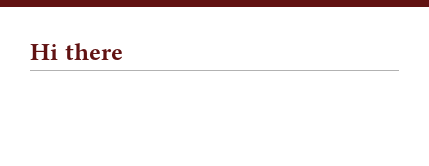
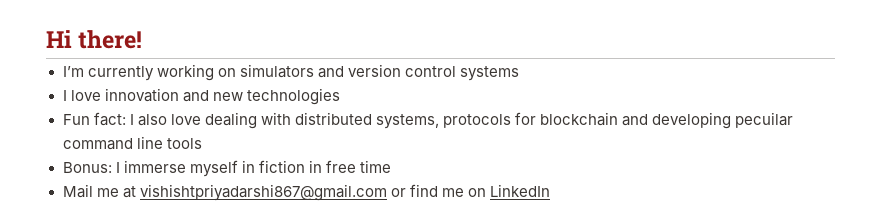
- Hi there
+ Hi there!
+ I’m currently working on simulators and version control systems
+ I love innovation and new technologies
+ Fun fact: I also love dealing with distributed systems, protocols for blockchain and developing pecuilar command line tools
+ Bonus: I immerse myself in fiction in free time
+ Mail me at vishishtpriyadarshi867@gmail.com or find me on LinkedIn

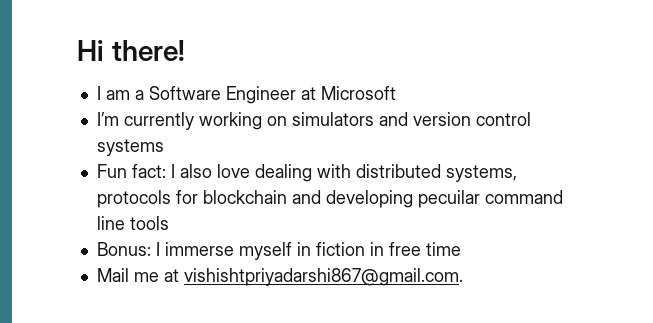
+ I am a Software Engineer at Microsoft
- I love innovation and new technologies
- Mail me at vishishtpriyadarshi867@gmail.com or find me on LinkedIn
+ Mail me at vishishtpriyadarshi867@gmail.com.

